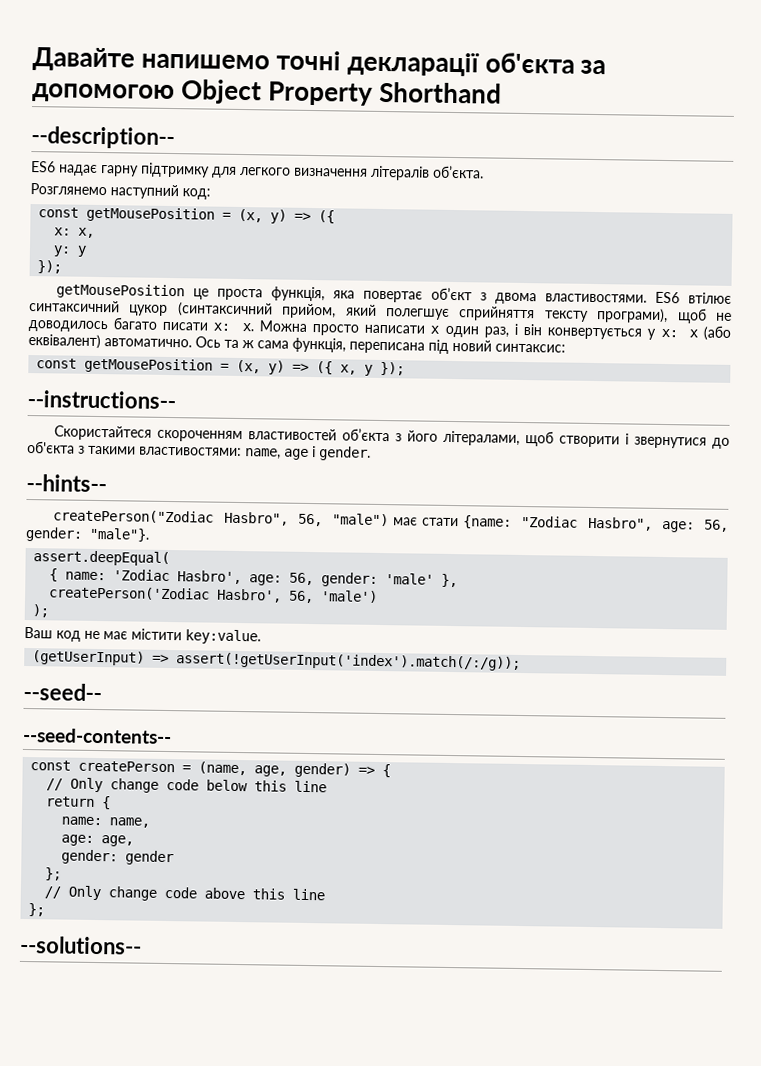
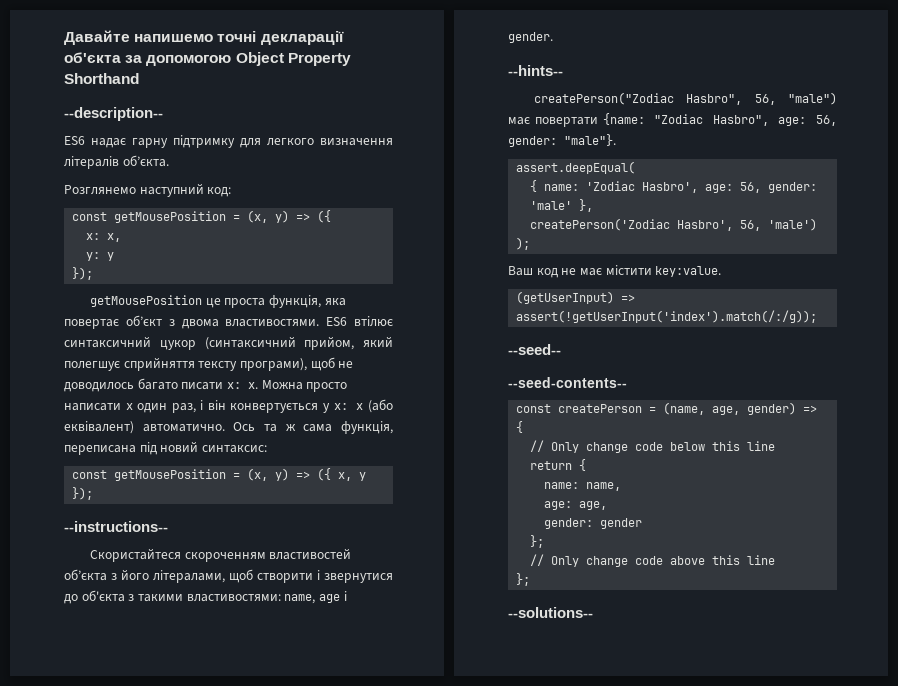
- createPerson("Zodiac Hasbro", 56, "male") має стати {name: "Zodiac Hasbro", age: 56, gender: "male"}.
+ createPerson("Zodiac Hasbro", 56, "male") має повертати {name: "Zodiac Hasbro", age: 56, gender: "male"}.

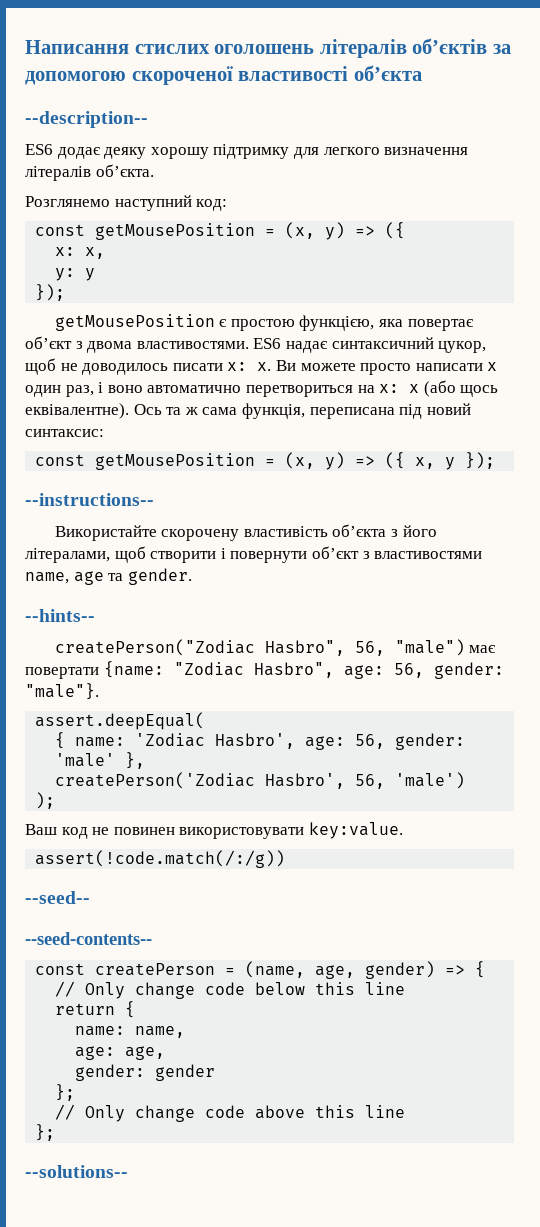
- Давайте напишемо точні декларації об'єкта за допомогою Object Property Shorthand
+ Написання стислих оголошень літералів об’єктів за допомогою скороченої властивості об’єкта
- ES6 надає гарну підтримку для легкого визначення літералів об’єкта.
+ ES6 додає деяку хорошу підтримку для легкого визначення літералів об’єкта.
- getMousePosition це проста функція, яка повертає об’єкт з двома властивостями.
+ getMousePosition є простою функцією, яка повертає об’єкт з двома властивостями.
- ES6 втілює синтаксичний цукор (синтаксичний прийом, який полегшує сприйняття тексту програми), щоб не доводилось багато писати x: x.
+ ES6 надає синтаксичний цукор, щоб не доводилось писати x: x.
- Можна просто написати x один раз, і він конвертується у x: x (або еквівалент) автоматично.
+ Ви можете просто написати x один раз, і воно автоматично перетвориться на x: x (або щось еквівалентне).
- Скористайтеся скороченням властивостей об’єкта з його літералами, щоб створити і звернутися до об'єкта з такими властивостями: name, age і gender.
+ Використайте скорочену властивість об’єкта з його літералами, щоб створити і повернути об’єкт з властивостями name, age та gender.
- Ваш код не має містити key:value.
+ Ваш код не повинен використовувати key:value.
- (getUserInput) => assert(!getUserInput('index').match(/:/g));
+ assert(!code.match(/:/g))

